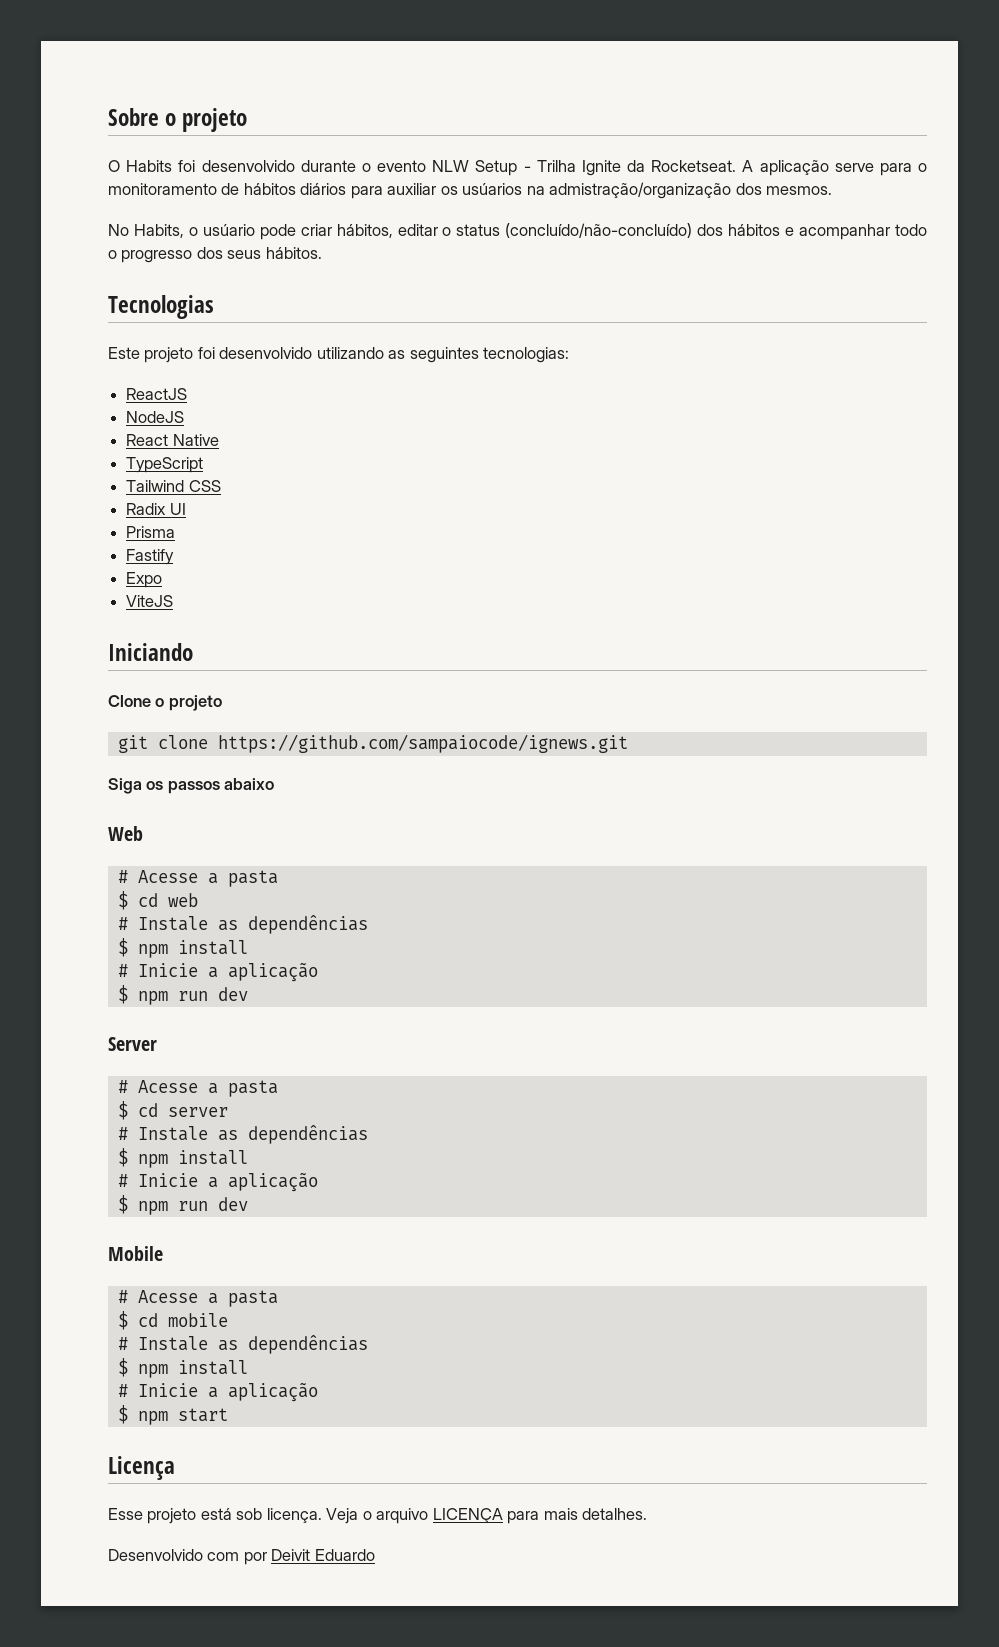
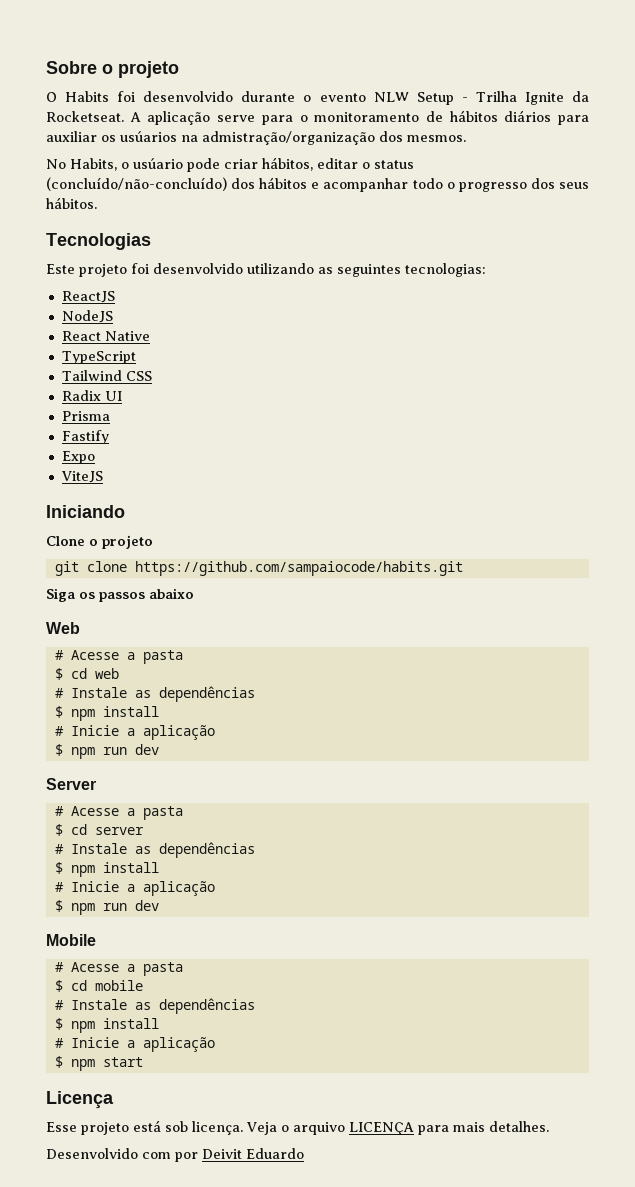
- git clone https://github.com/sampaiocode/ignews.git
+ git clone https://github.com/sampaiocode/habits.git

